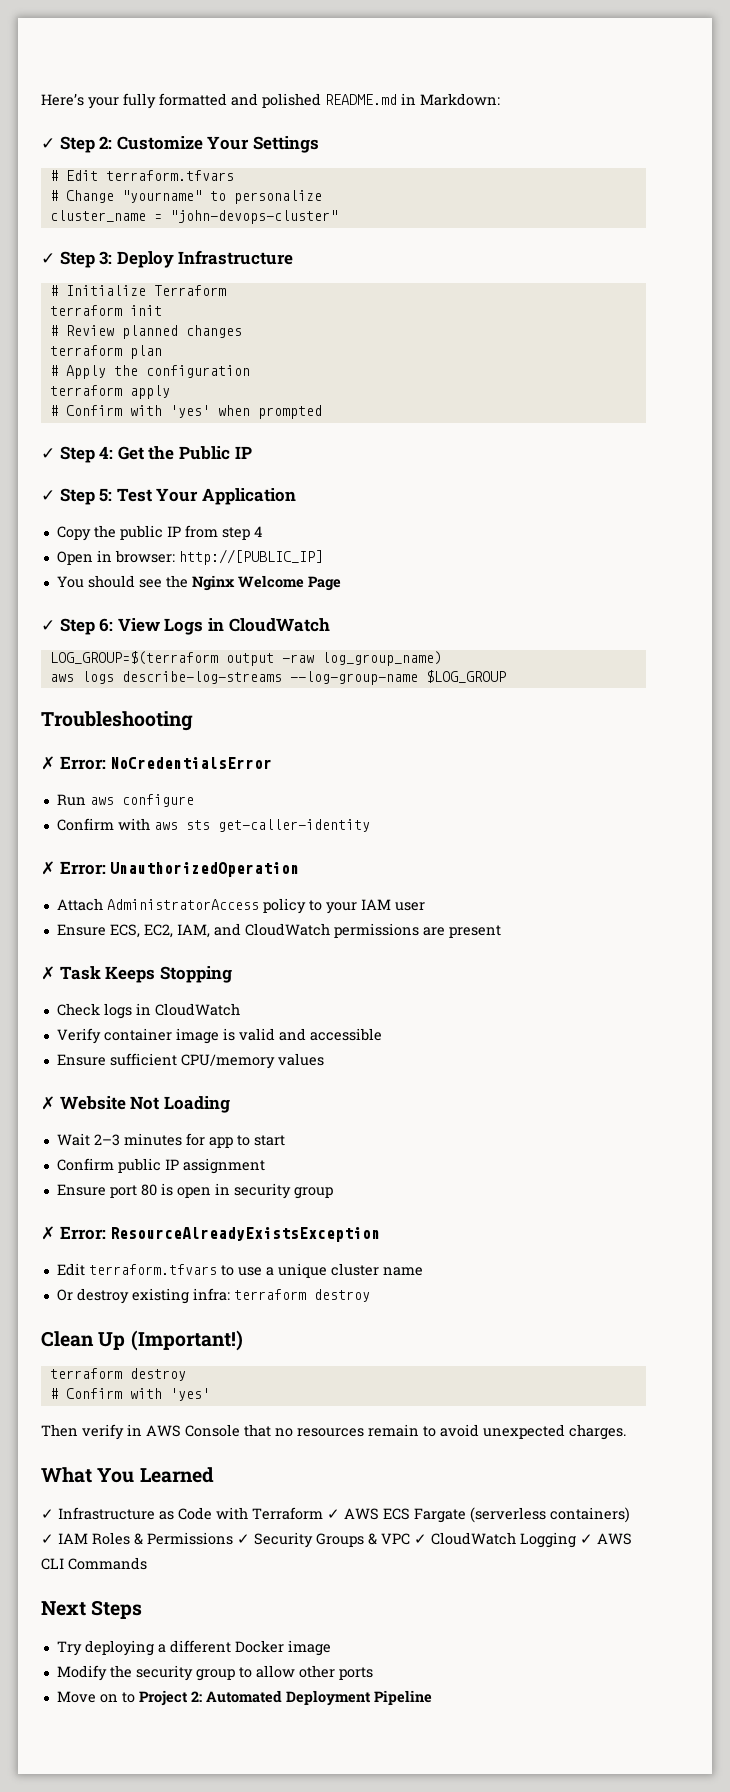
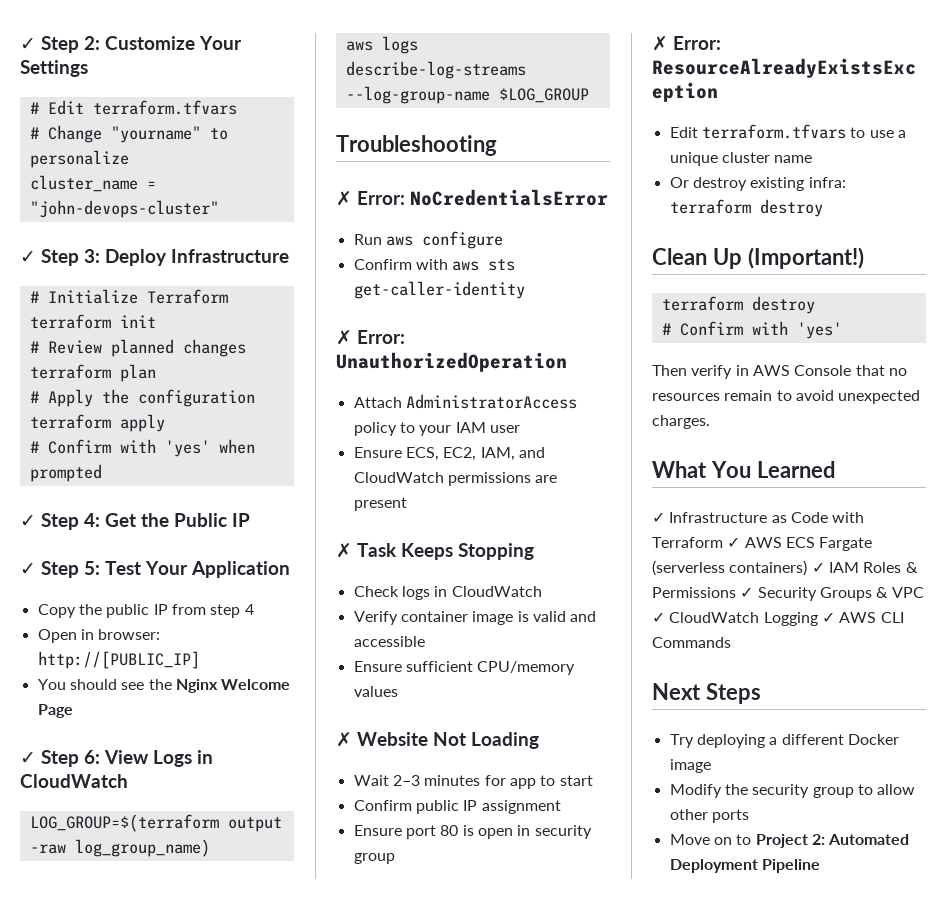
- Here’s your fully formatted and polished README.md in Markdown:

